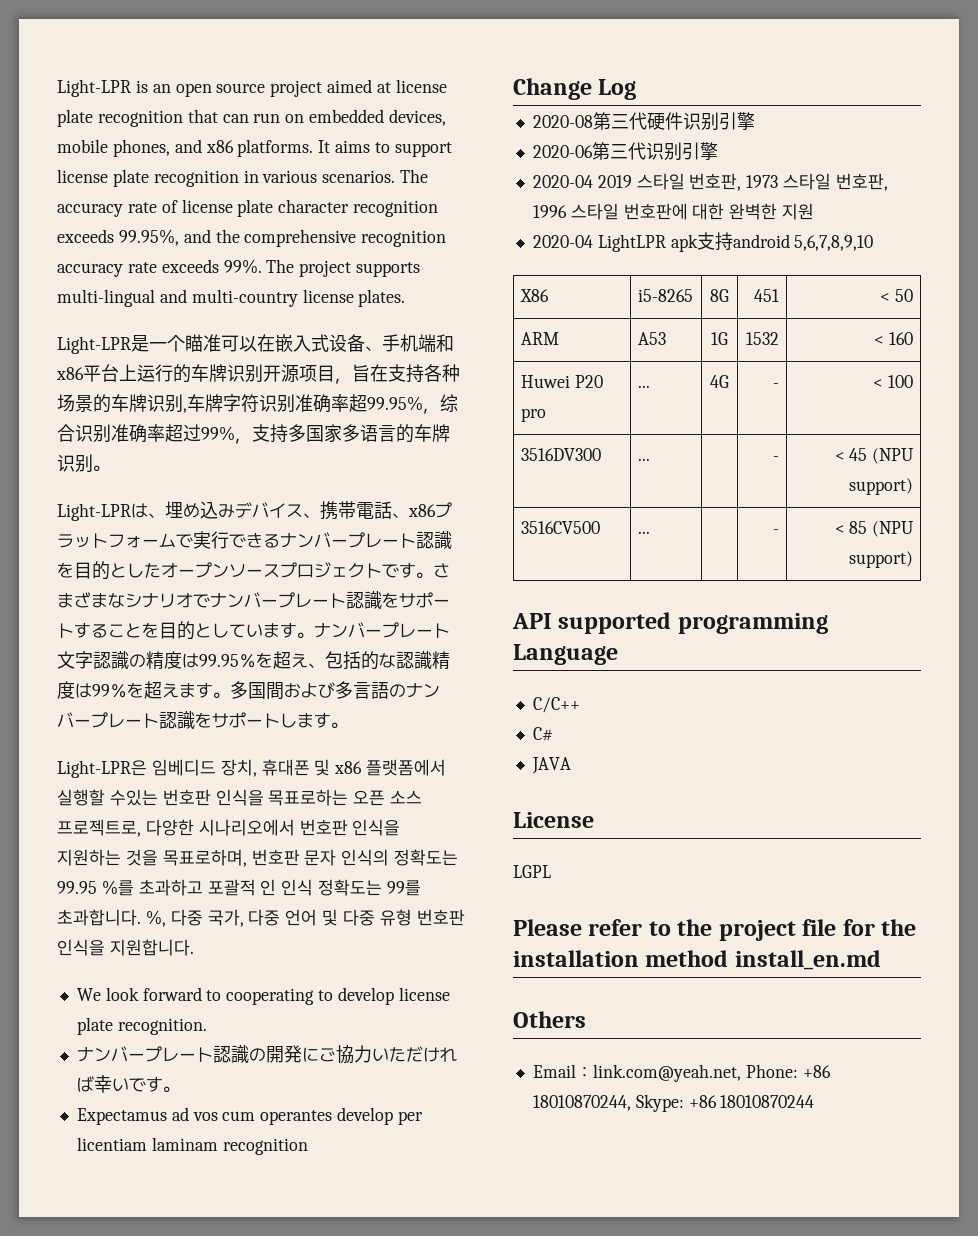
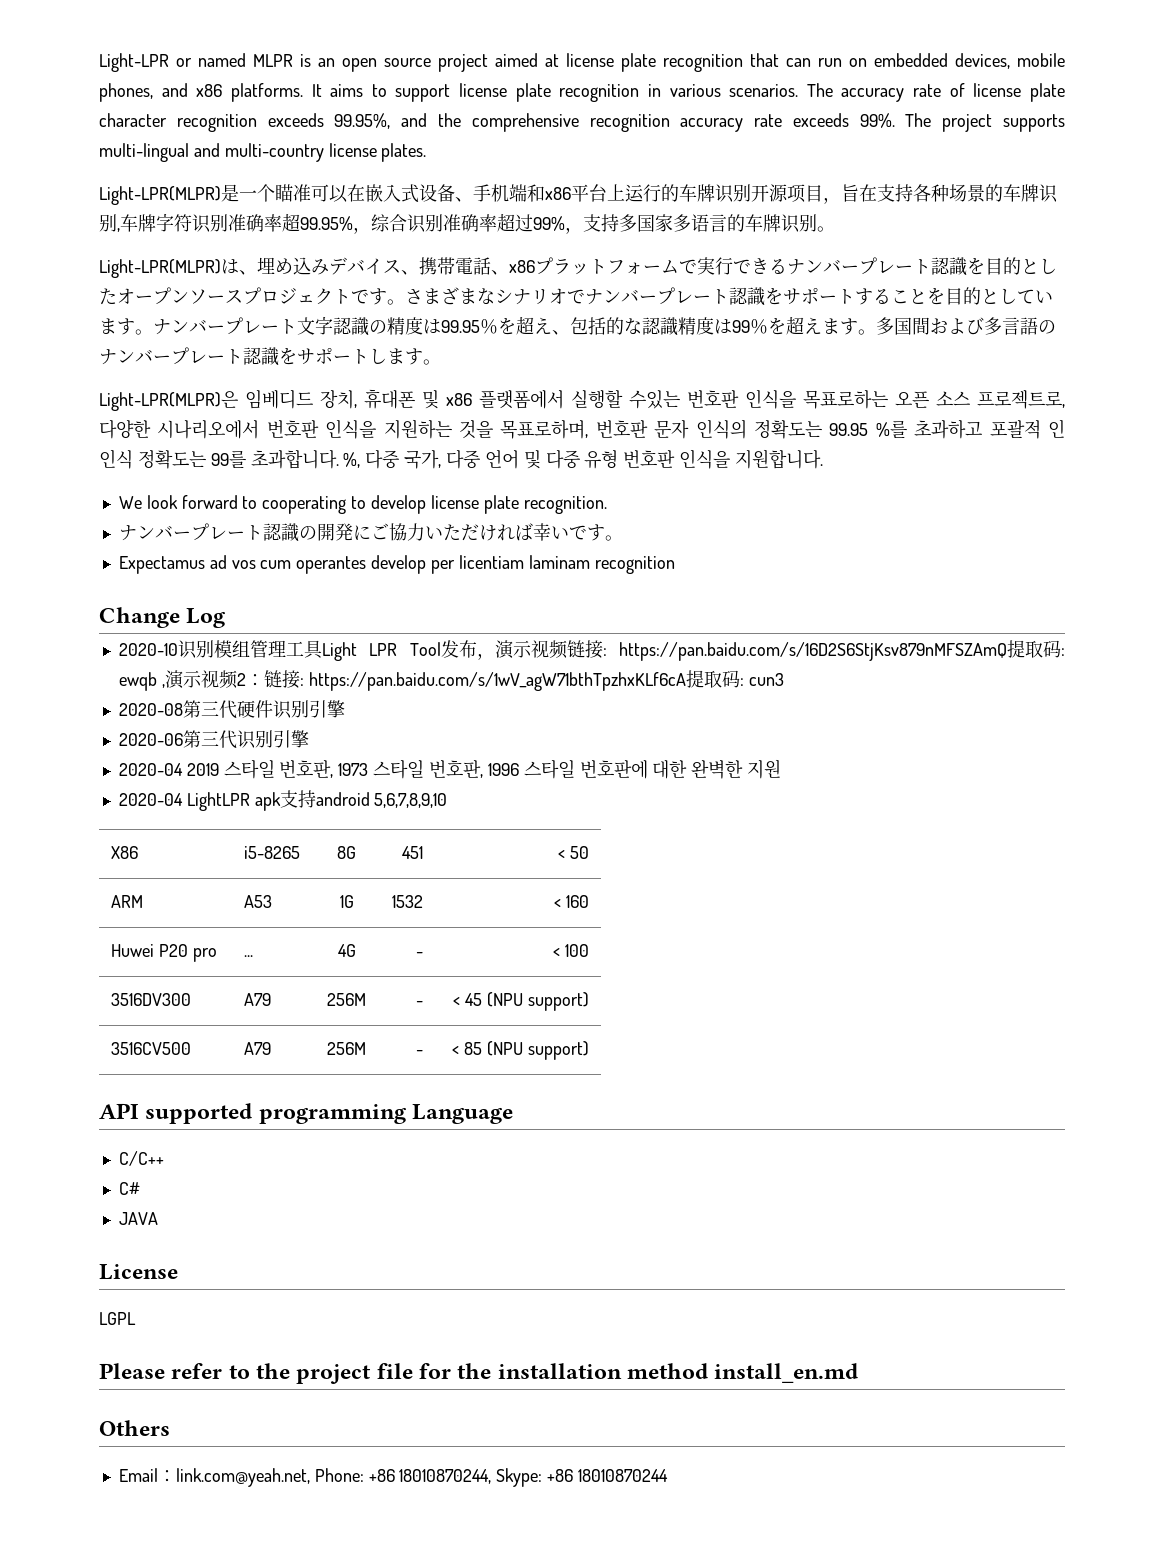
- Light-LPR is an open source project aimed at license plate recognition that can run on embedded devices, mobile phones, and x86 platforms.
+ Light-LPR or named MLPR is an open source project aimed at license plate recognition that can run on embedded devices, mobile phones, and x86 platforms.
- Light-LPR是一个瞄准可以在嵌入式设备、手机端和x86平台上运行的车牌识别开源项目，旨在支持各种场景的车牌识别,车牌字符识别准确率超99.95%，综合识别准确率超过99%，支持多国家多语言的车牌识别。
+ Light-LPR(MLPR)是一个瞄准可以在嵌入式设备、手机端和x86平台上运行的车牌识别开源项目，旨在支持各种场景的车牌识别,车牌字符识别准确率超99.95%，综合识别准确率超过99%，支持多国家多语言的车牌识别。
- Light-LPRは、埋め込みデバイス、携帯電話、x86プラットフォームで実行できるナンバープレート認識を目的としたオープンソースプロジェクトです。
+ Light-LPR(MLPR)は、埋め込みデバイス、携帯電話、x86プラットフォームで実行できるナンバープレート認識を目的としたオープンソースプロジェクトです。
- Light-LPR은 임베디드 장치, 휴대폰 및 x86 플랫폼에서 실행할 수있는 번호판 인식을 목표로하는 오픈 소스 프로젝트로, 다양한 시나리오에서 번호판 인식을 지원하는 것을 목표로하며, 번호판 문자 인식의 정확도는 99.95 %를 초과하고 포괄적 인 인식 정확도는 99를 초과합니다.
+ Light-LPR(MLPR)은 임베디드 장치, 휴대폰 및 x86 플랫폼에서 실행할 수있는 번호판 인식을 목표로하는 오픈 소스 프로젝트로, 다양한 시나리오에서 번호판 인식을 지원하는 것을 목표로하며, 번호판 문자 인식의 정확도는 99.95 %를 초과하고 포괄적 인 인식 정확도는 99를 초과합니다.
+ 2020-10识别模组管理工具Light LPR Tool发布，演示视频链接: https://pan.baidu.com/s/16D2S6StjKsv879nMFSZAmQ提取码: ewqb ,演示视频2：链接: https://pan.baidu.com/s/1wV_agW71bthTpzhxKLf6cA提取码: cun3
- 3516DV300 | ... | | - | < 45 (NPU support)
+ 3516DV300 | A79 | 256M | - | < 45 (NPU support)
- 3516CV500 | ... | | - | < 85 (NPU support)
+ 3516CV500 | A79 | 256M | - | < 85 (NPU support)

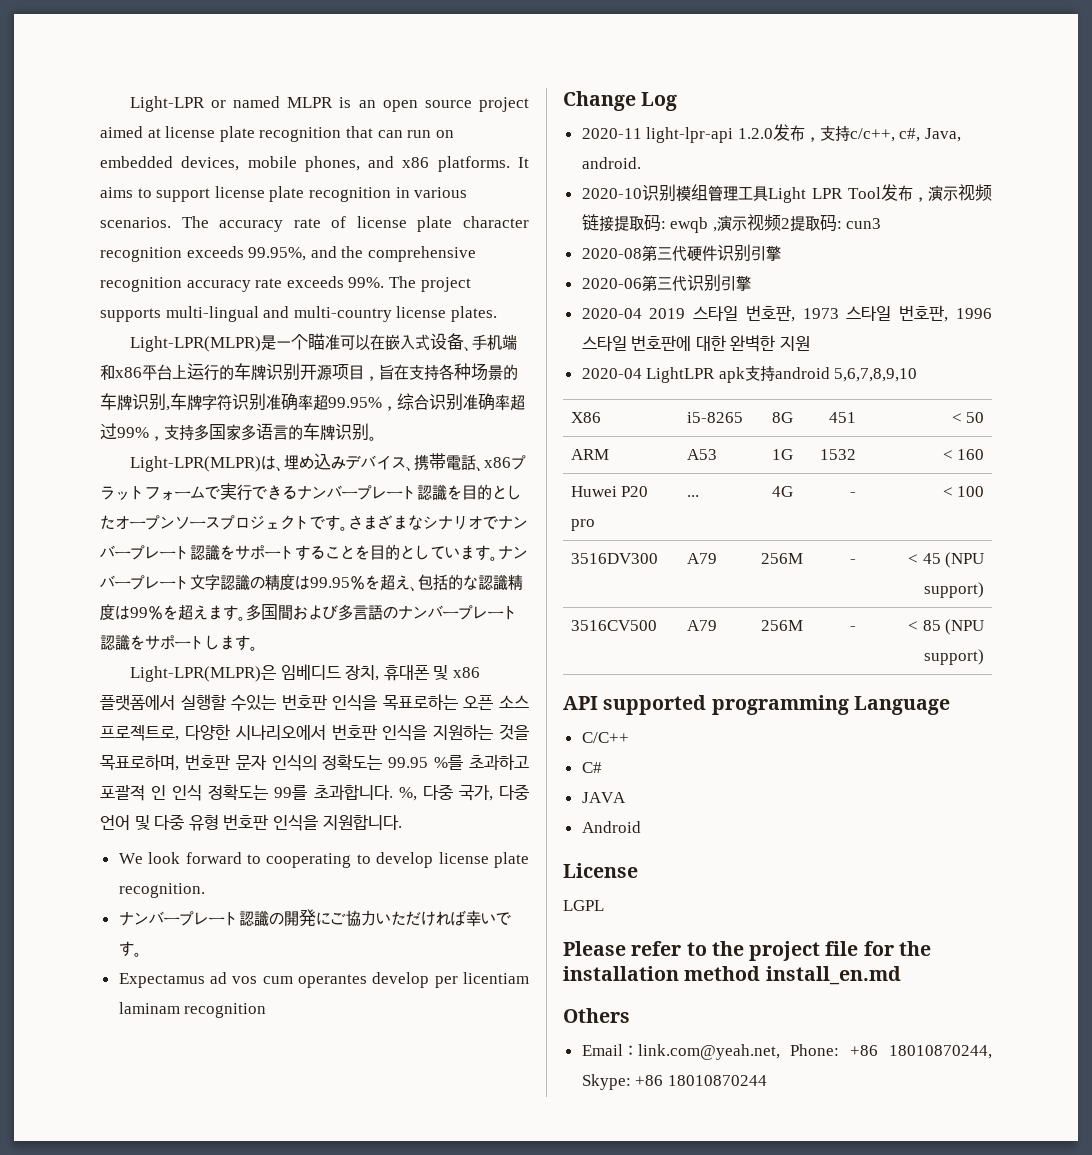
+ 2020-11 light-lpr-api 1.2.0发布，支持c/c++, c#, Java, android.
- 2020-10识别模组管理工具Light LPR Tool发布，演示视频链接: https://pan.baidu.com/s/16D2S6StjKsv879nMFSZAmQ提取码: ewqb ,演示视频2：链接: https://pan.baidu.com/s/1wV_agW71bthTpzhxKLf6cA提取码: cun3
+ 2020-10识别模组管理工具Light LPR Tool发布，演示视频链接提取码: ewqb ,演示视频2提取码: cun3
+ Android

